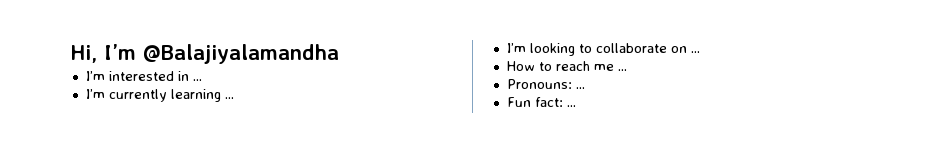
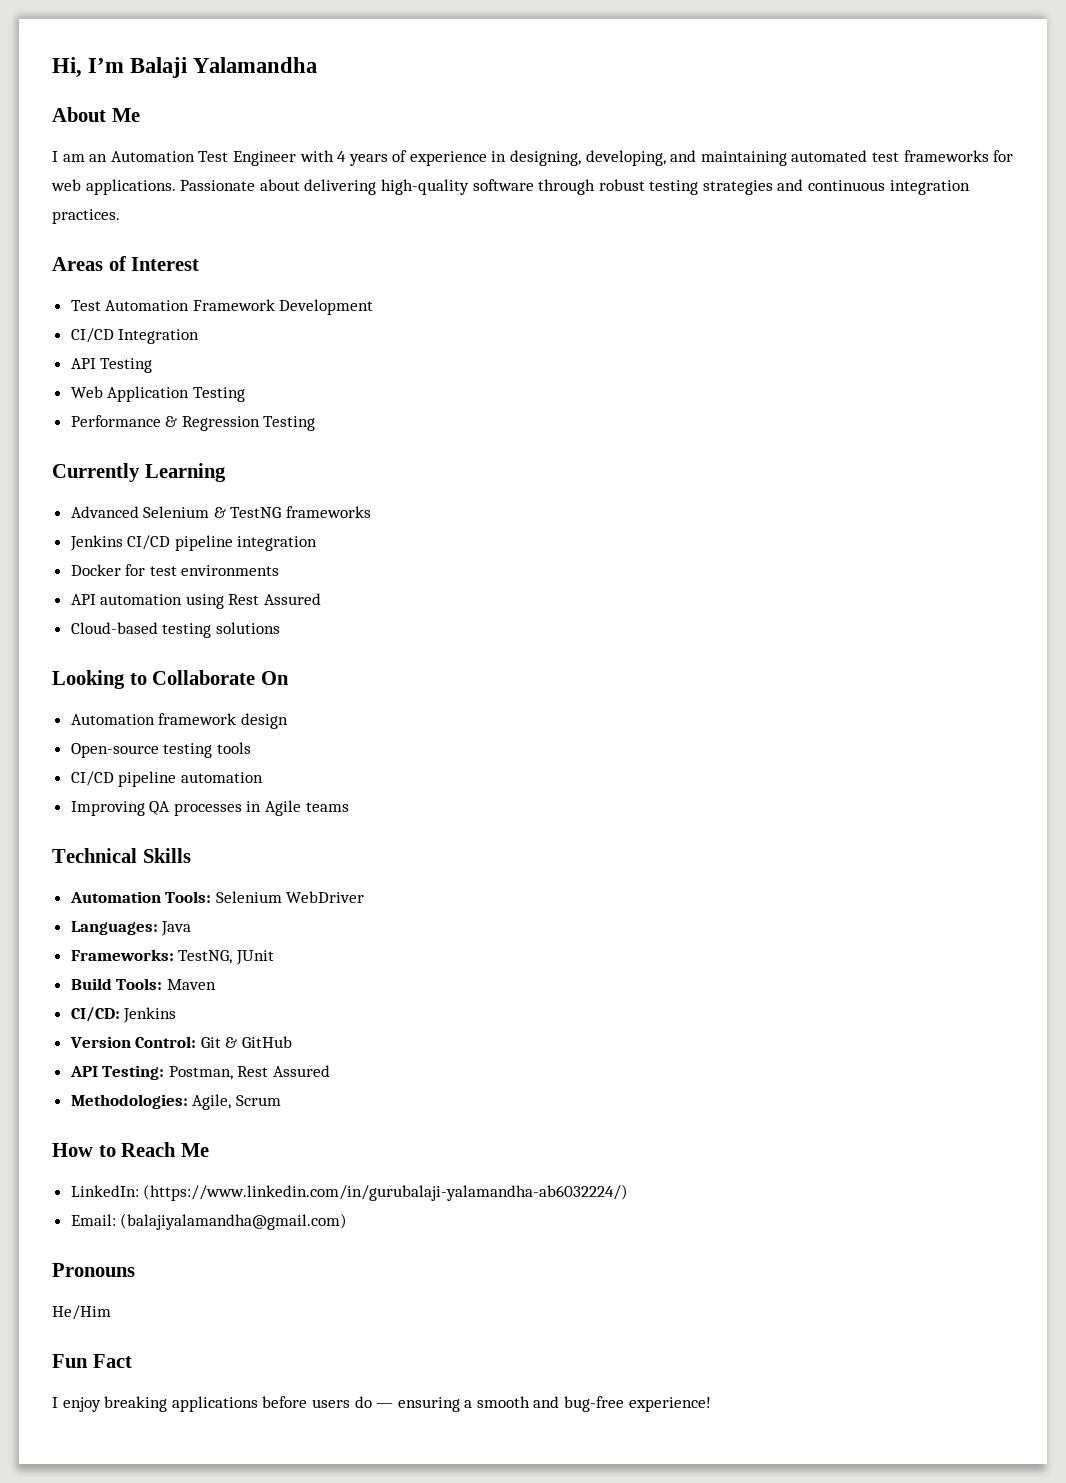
- Hi, I’m @Balajiyalamandha
- I’m interested in ...
- I’m currently learning ...
- I’m looking to collaborate on ...
- How to reach me ...
- Pronouns: ...
- Fun fact: ...
+ Hi, I’m Balaji Yalamandha
+ About Me
+ I am an Automation Test Engineer with 4 years of experience in designing, developing, and maintaining automated test frameworks for web applications. Passionate about delivering high-quality software through robust testing strategies and continuous integration practices.
+ Areas of Interest
+ Test Automation Framework Development
+ CI/CD Integration
+ API Testing
+ Web Application Testing
+ Performance & Regression Testing
+ Currently Learning
+ Advanced Selenium & TestNG frameworks
+ Jenkins CI/CD pipeline integration
+ Docker for test environments
+ API automation using Rest Assured
+ Cloud-based testing solutions
+ Looking to Collaborate On
+ Automation framework design
+ Open-source testing tools
+ CI/CD pipeline automation
+ Improving QA processes in Agile teams
+ Technical Skills
+ Automation Tools: Selenium WebDriver
+ Languages: Java
+ Frameworks: TestNG, JUnit
+ Build Tools: Maven
+ CI/CD: Jenkins
+ Version Control: Git & GitHub
+ API Testing: Postman, Rest Assured
+ Methodologies: Agile, Scrum
+ How to Reach Me
+ LinkedIn: (https://www.linkedin.com/in/gurubalaji-yalamandha-ab6032224/)
+ Email: (balajiyalamandha@gmail.com)
+ Pronouns
+ He/Him
+ Fun Fact
+ I enjoy breaking applications before users do — ensuring a smooth and bug-free experience!

